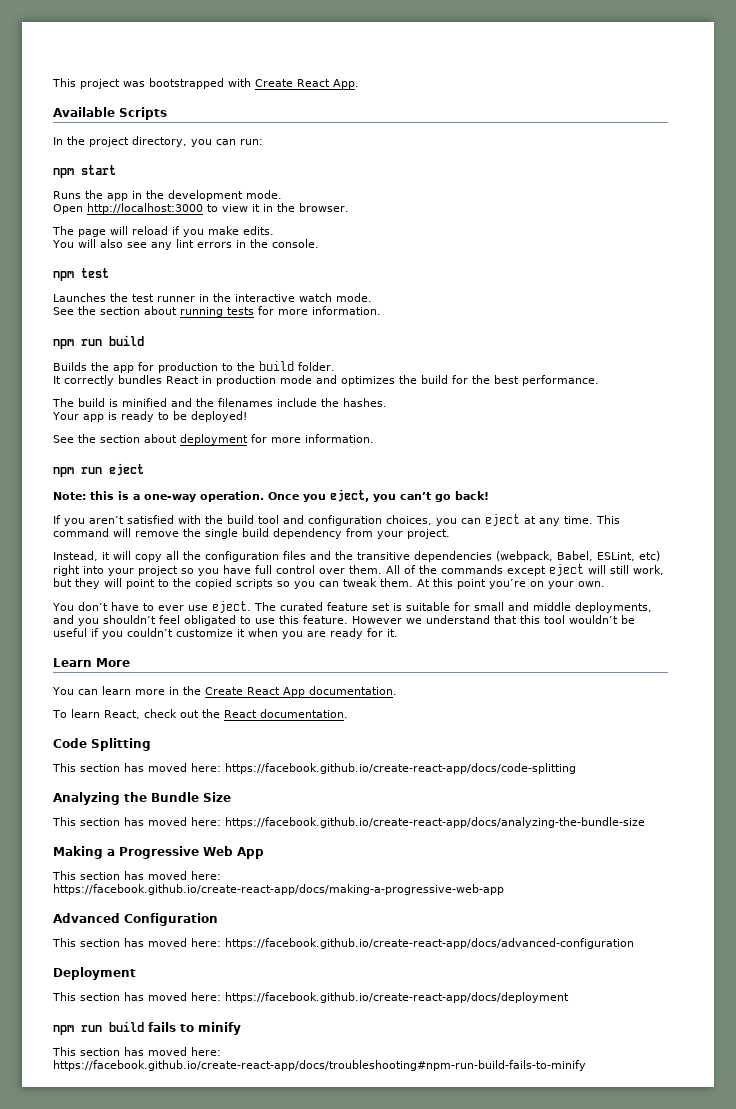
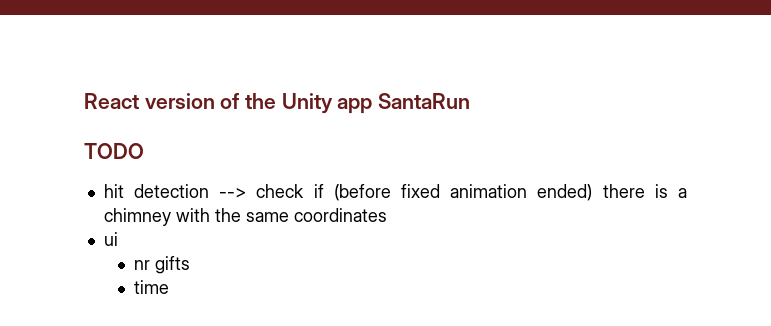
- This project was bootstrapped with Create React App.
- Available Scripts
- In the project directory, you can run:
- npm start
- Runs the app in the development mode.
- Open http://localhost:3000 to view it in the browser.
- The page will reload if you make edits.
- You will also see any lint errors in the console.
- npm test
- Launches the test runner in the interactive watch mode.
- See the section about running tests for more information.
- npm run build
- Builds the app for production to the build folder.
- It correctly bundles React in production mode and optimizes the build for the best performance.
- The build is minified and the filenames include the hashes.
- Your app is ready to be deployed!
- See the section about deployment for more information.
- npm run eject
- Note: this is a one-way operation. Once you eject, you can’t go back!
- If you aren’t satisfied with the build tool and configuration choices, you can eject at any time. This command will remove the single build dependency from your project.
- Instead, it will copy all the configuration files and the transitive dependencies (webpack, Babel, ESLint, etc) right into your project so you have full control over them. All of the commands except eject will still work, but they will point to the copied scripts so you can tweak them. At this point you’re on your own.
- You don’t have to ever use eject. The curated feature set is suitable for small and middle deployments, and you shouldn’t feel obligated to use this feature. However we understand that this tool wouldn’t be useful if you couldn’t customize it when you are ready for it.
- Learn More
- You can learn more in the Create React App documentation.
- To learn React, check out the React documentation.
- Code Splitting
- This section has moved here: https://facebook.github.io/create-react-app/docs/code-splitting
- Analyzing the Bundle Size
- This section has moved here: https://facebook.github.io/create-react-app/docs/analyzing-the-bundle-size
- Making a Progressive Web App
- This section has moved here: https://facebook.github.io/create-react-app/docs/making-a-progressive-web-app
- Advanced Configuration
- This section has moved here: https://facebook.github.io/create-react-app/docs/advanced-configuration
- Deployment
- This section has moved here: https://facebook.github.io/create-react-app/docs/deployment
- npm run build fails to minify
- This section has moved here: https://facebook.github.io/create-react-app/docs/troubleshooting#npm-run-build-fails-to-minify
+ React version of the Unity app SantaRun
+ TODO
+ hit detection --> check if (before fixed animation ended) there is a chimney with the same coordinates
+ ui
+ nr gifts
+ time

